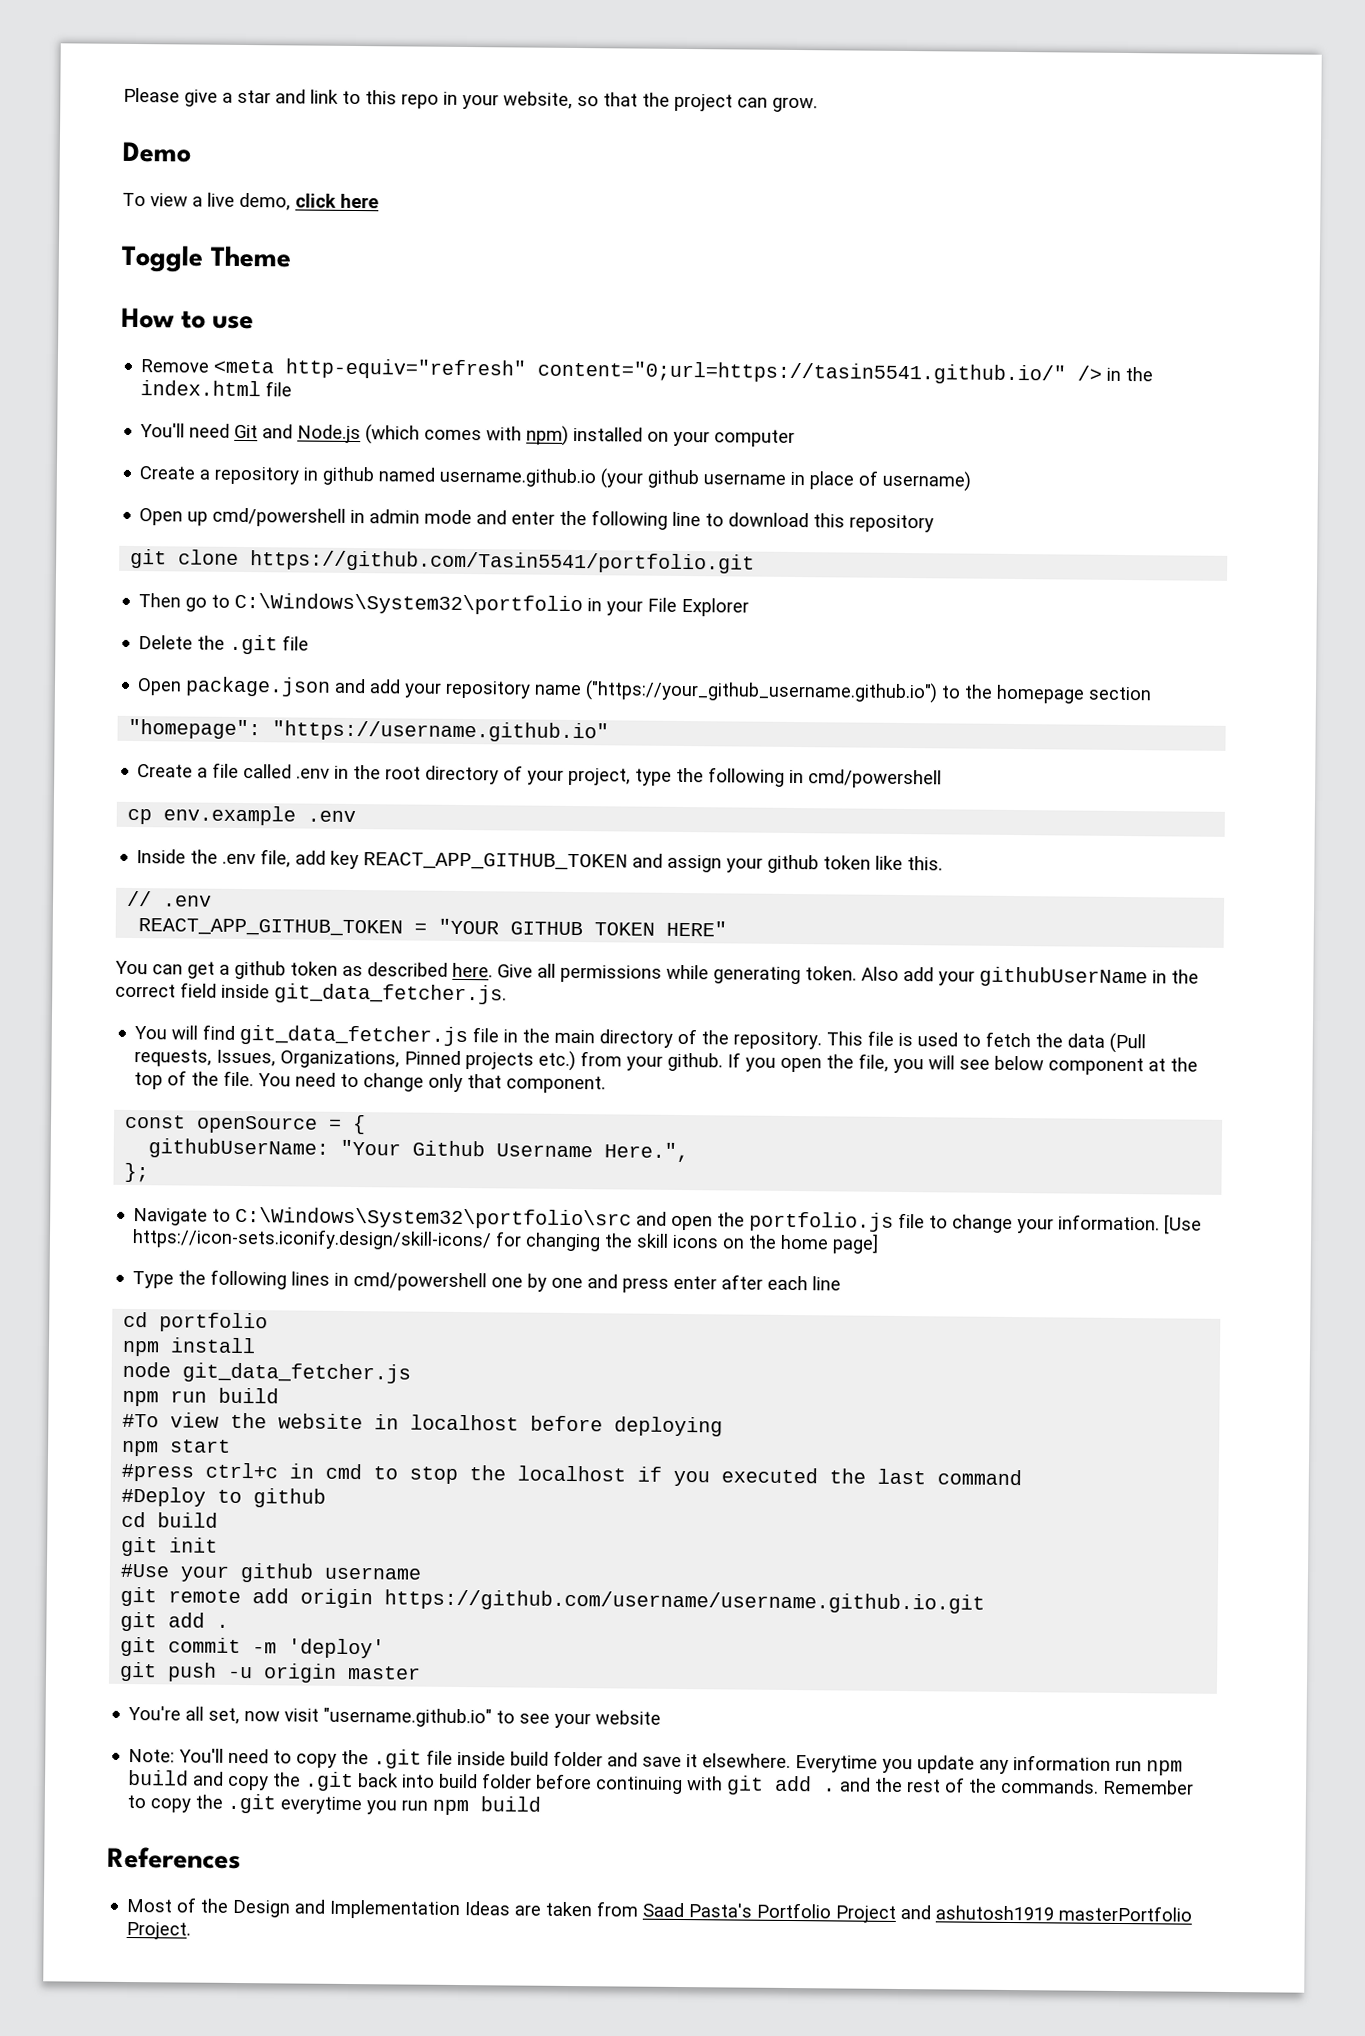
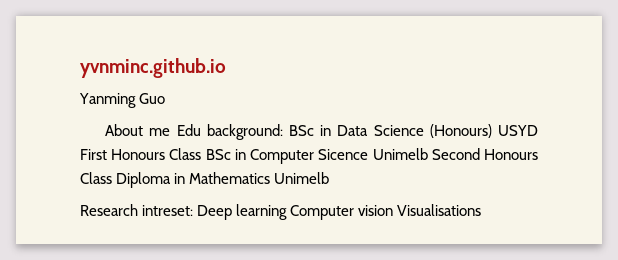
- Please give a star and link to this repo in your website, so that the project can grow.
- Demo
- To view a live demo, click here
- Toggle Theme
- How to use
- Remove <meta http-equiv="refresh" content="0;url=https://tasin5541.github.io/" /> in the index.html file
- You'll need Git and Node.js (which comes with npm) installed on your computer
- Create a repository in github named username.github.io (your github username in place of username)
- Open up cmd/powershell in admin mode and enter the following line to download this repository
- git clone https://github.com/Tasin5541/portfolio.git
- Then go to C:\Windows\System32\portfolio in your File Explorer
- Delete the .git file
- Open package.json and add your repository name ("https://your_github_username.github.io") to the homepage section
- "homepage": "https://username.github.io"
- Create a file called .env in the root directory of your project, type the following in cmd/powershell
- cp env.example .env
- Inside the .env file, add key REACT_APP_GITHUB_TOKEN and assign your github token like this.
- // .env
- REACT_APP_GITHUB_TOKEN = "YOUR GITHUB TOKEN HERE"
- You can get a github token as described here. Give all permissions while generating token. Also add your githubUserName in the correct field inside git_data_fetcher.js.
- You will find git_data_fetcher.js file in the main directory of the repository. This file is used to fetch the data (Pull requests, Issues, Organizations, Pinned projects etc.) from your github. If you open the file, you will see below component at the top of the file. You need to change only that component.
- const openSource = {
- githubUserName: "Your Github Username Here.",
- };
- Navigate to C:\Windows\System32\portfolio\src and open the portfolio.js file to change your information. [Use https://icon-sets.iconify.design/skill-icons/ for changing the skill icons on the home page]
- Type the following lines in cmd/powershell one by one and press enter after each line
- cd portfolio
- npm install
- node git_data_fetcher.js
- npm run build
- #To view the website in localhost before deploying
- npm start
- #press ctrl+c in cmd to stop the localhost if you executed the last command
- #Deploy to github
- cd build
- git init
- #Use your github username
- git remote add origin https://github.com/username/username.github.io.git
- git add .
- git commit -m 'deploy'
- git push -u origin master
- You're all set, now visit "username.github.io" to see your website
- Note: You'll need to copy the .git file inside build folder and save it elsewhere. Everytime you update any information run npm build and copy the .git back into build folder before continuing with git add . and the rest of the commands. Remember to copy the .git everytime you run npm build
- References
- Most of the Design and Implementation Ideas are taken from Saad Pasta's Portfolio Project and ashutosh1919 masterPortfolio Project.
+ yvnminc.github.io
+ Yanming Guo
+ About me Edu background: BSc in Data Science (Honours) USYD First Honours Class BSc in Computer Sicence Unimelb Second Honours Class Diploma in Mathematics Unimelb
+ Research intreset: Deep learning Computer vision Visualisations

